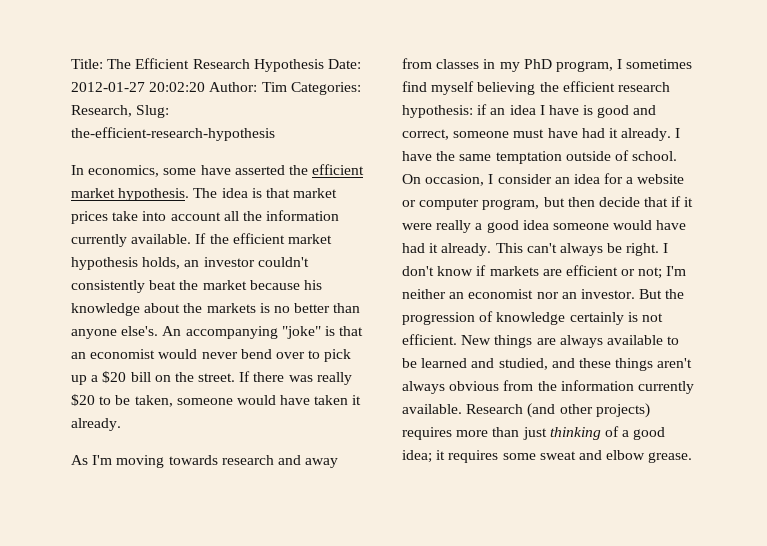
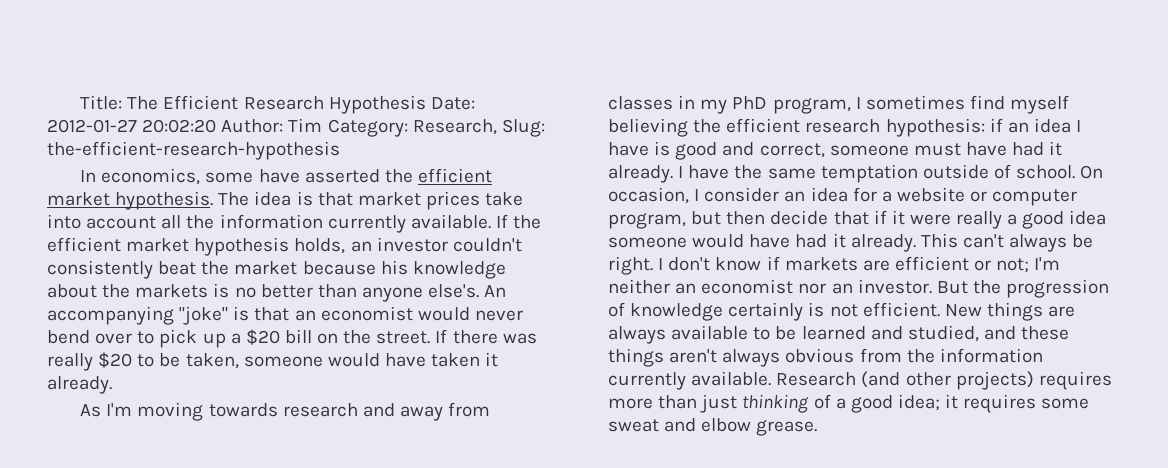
- Title: The Efficient Research Hypothesis Date: 2012-01-27 20:02:20 Author: Tim Categories: Research, Slug: the-efficient-research-hypothesis
+ Title: The Efficient Research Hypothesis Date: 2012-01-27 20:02:20 Author: Tim Category: Research, Slug: the-efficient-research-hypothesis

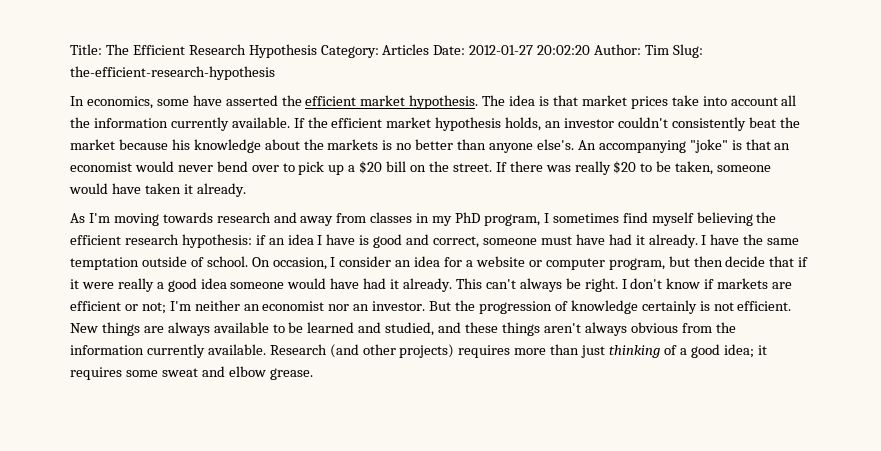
- Title: The Efficient Research Hypothesis Date: 2012-01-27 20:02:20 Author: Tim Category: Research, Slug: the-efficient-research-hypothesis
+ Title: The Efficient Research Hypothesis Category: Articles Date: 2012-01-27 20:02:20 Author: Tim Slug: the-efficient-research-hypothesis

